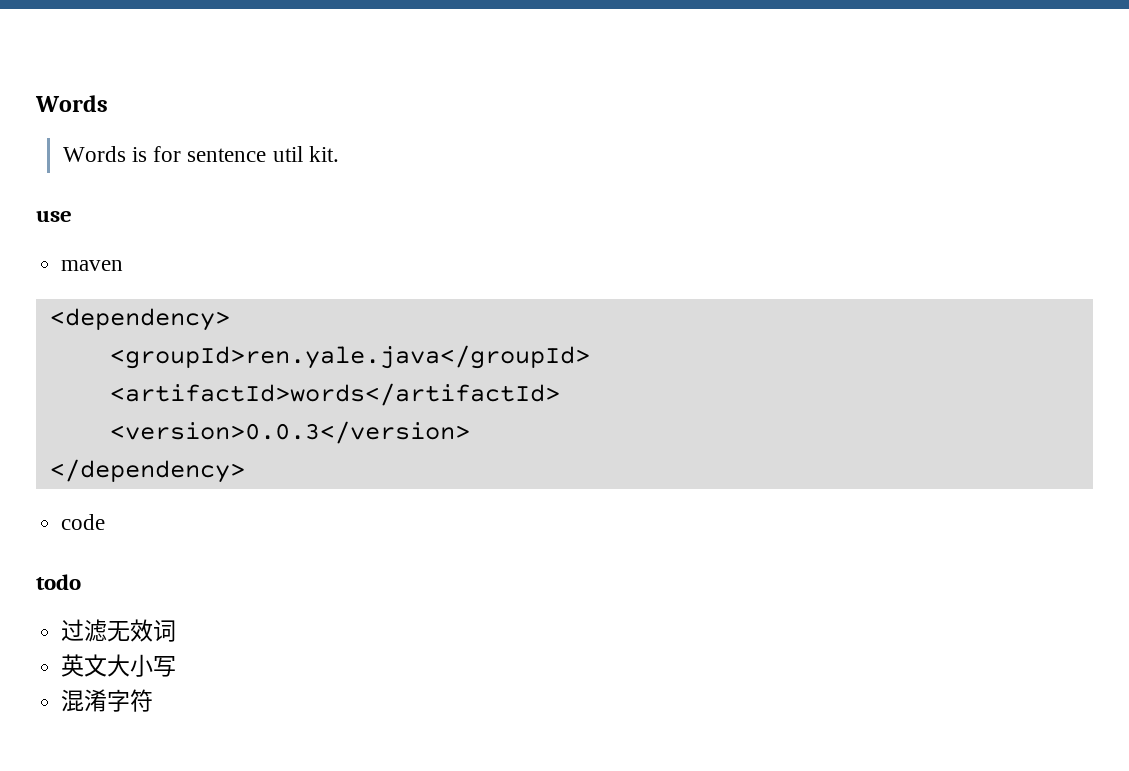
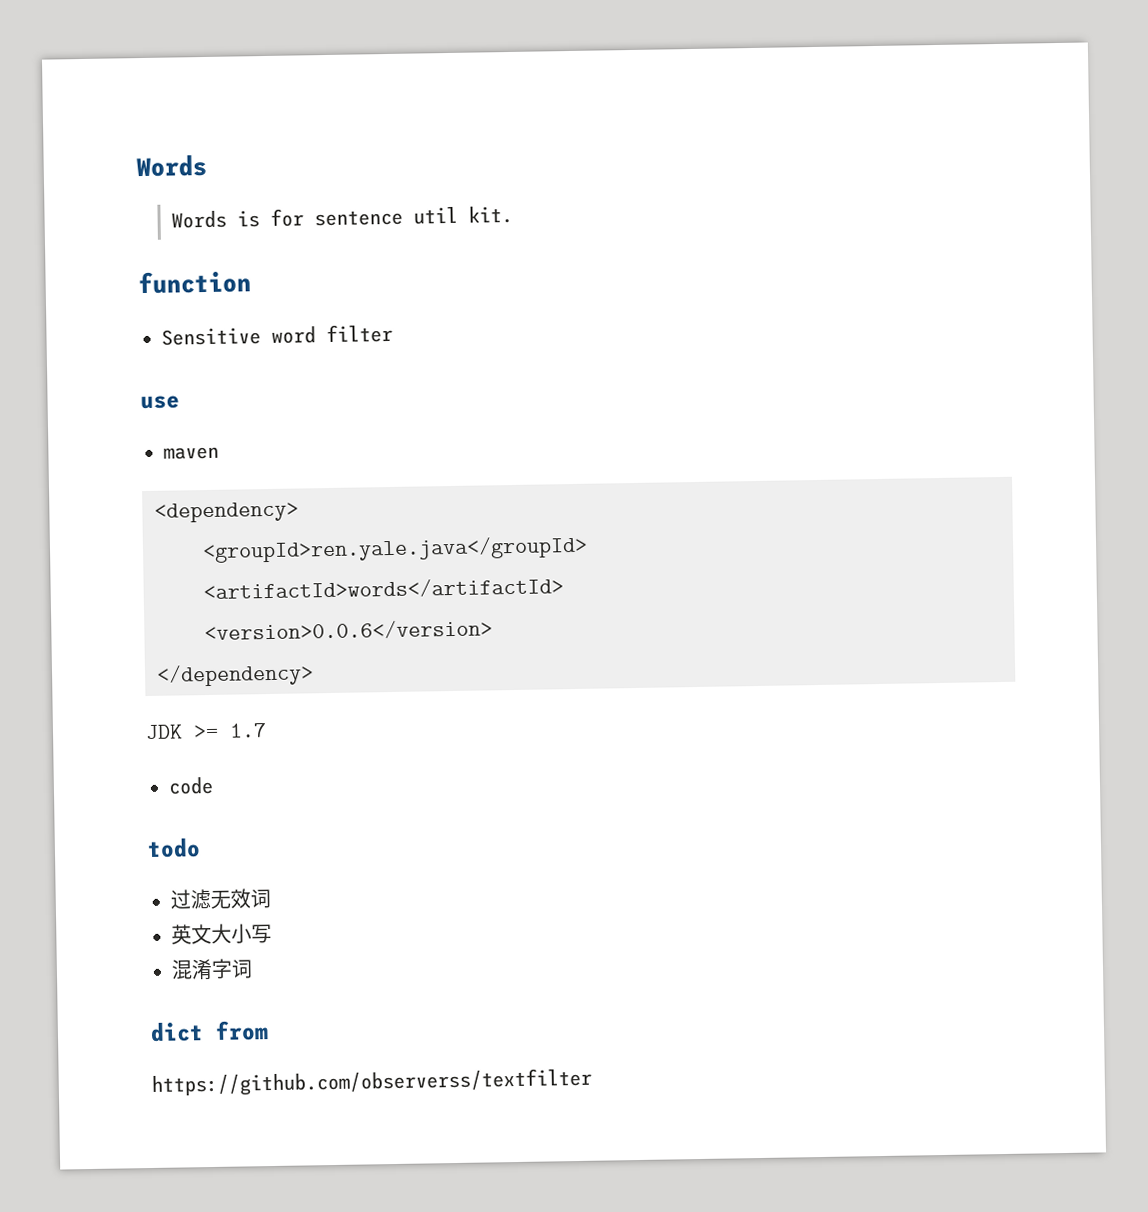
+ function
+ Sensitive word filter
- <version>0.0.3</version>
+ <version>0.0.6</version>
+ JDK >= 1.7
- 混淆字符
+ 混淆字词
+ dict from
+ https://github.com/observerss/textfilter

